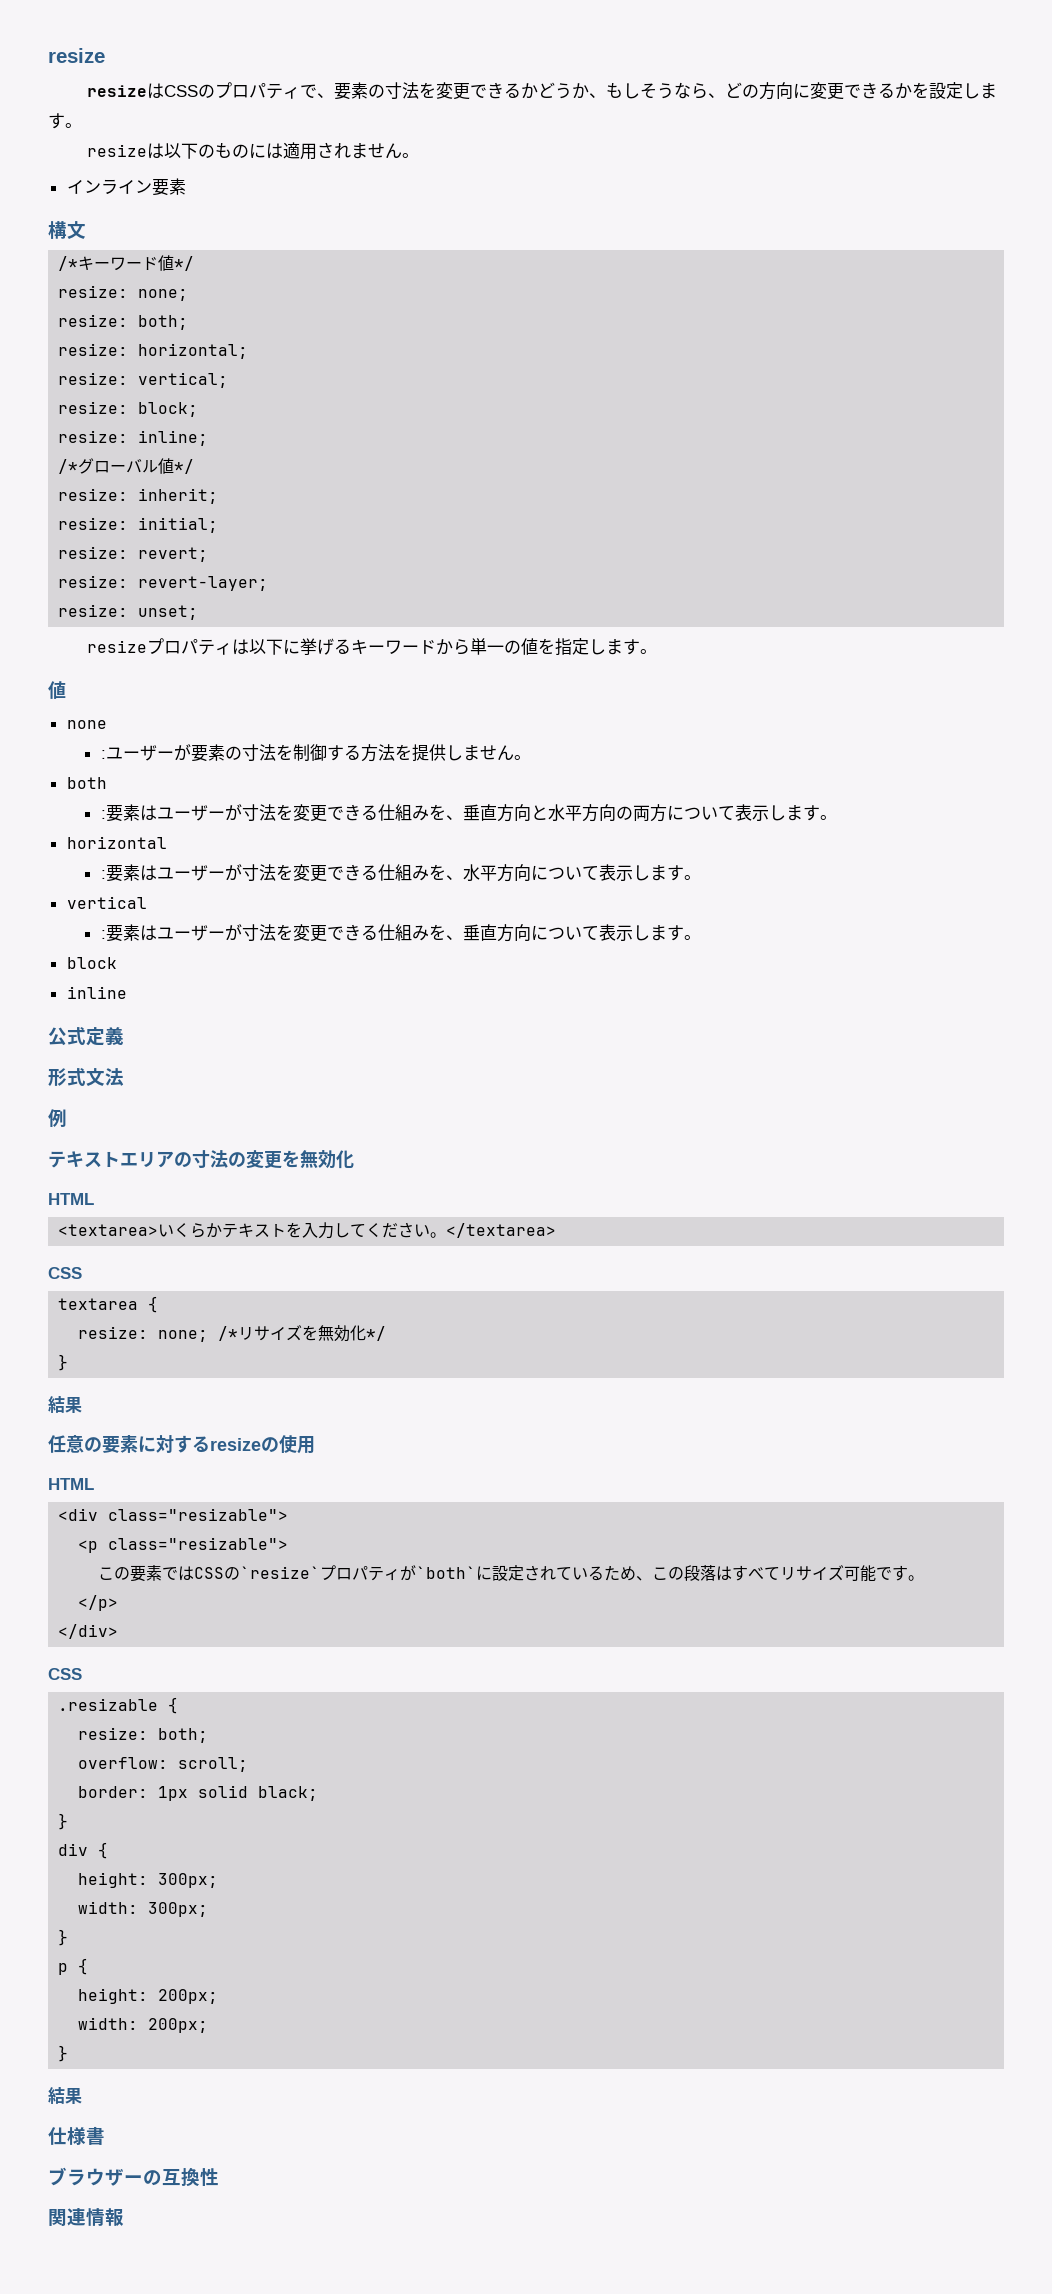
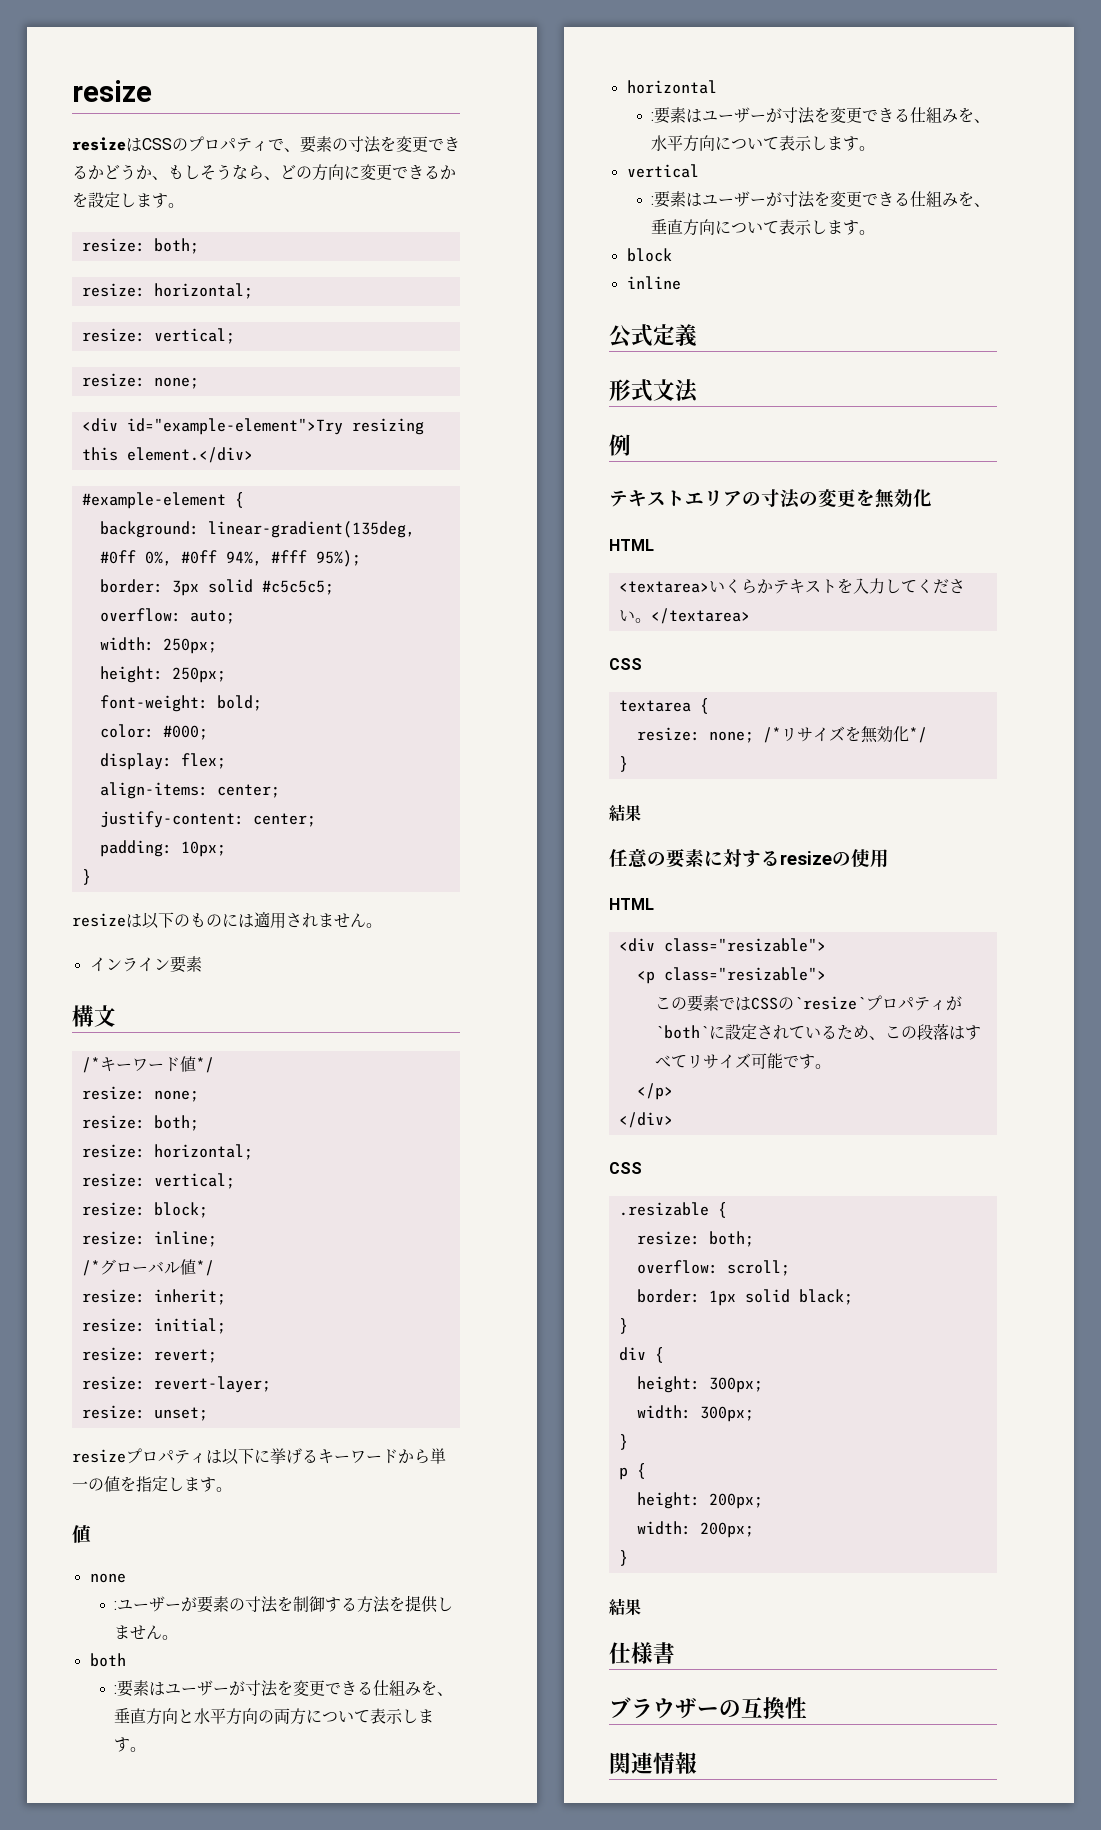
  resizeはCSSのプロパティで、要素の寸法を変更できるかどうか、もしそうなら、どの方向に変更できるかを設定します。
+ resize: both;
+ resize: horizontal;
+ resize: vertical;
+ resize: none;
+ <div id="example-element">Try resizing this element.</div>
+ #example-element {
+ background: linear-gradient(135deg, #0ff 0%, #0ff 94%, #fff 95%);
+ border: 3px solid #c5c5c5;
+ overflow: auto;
+ width: 250px;
+ height: 250px;
+ font-weight: bold;
+ color: #000;
+ display: flex;
+ align-items: center;
+ justify-content: center;
+ padding: 10px;
+ }

